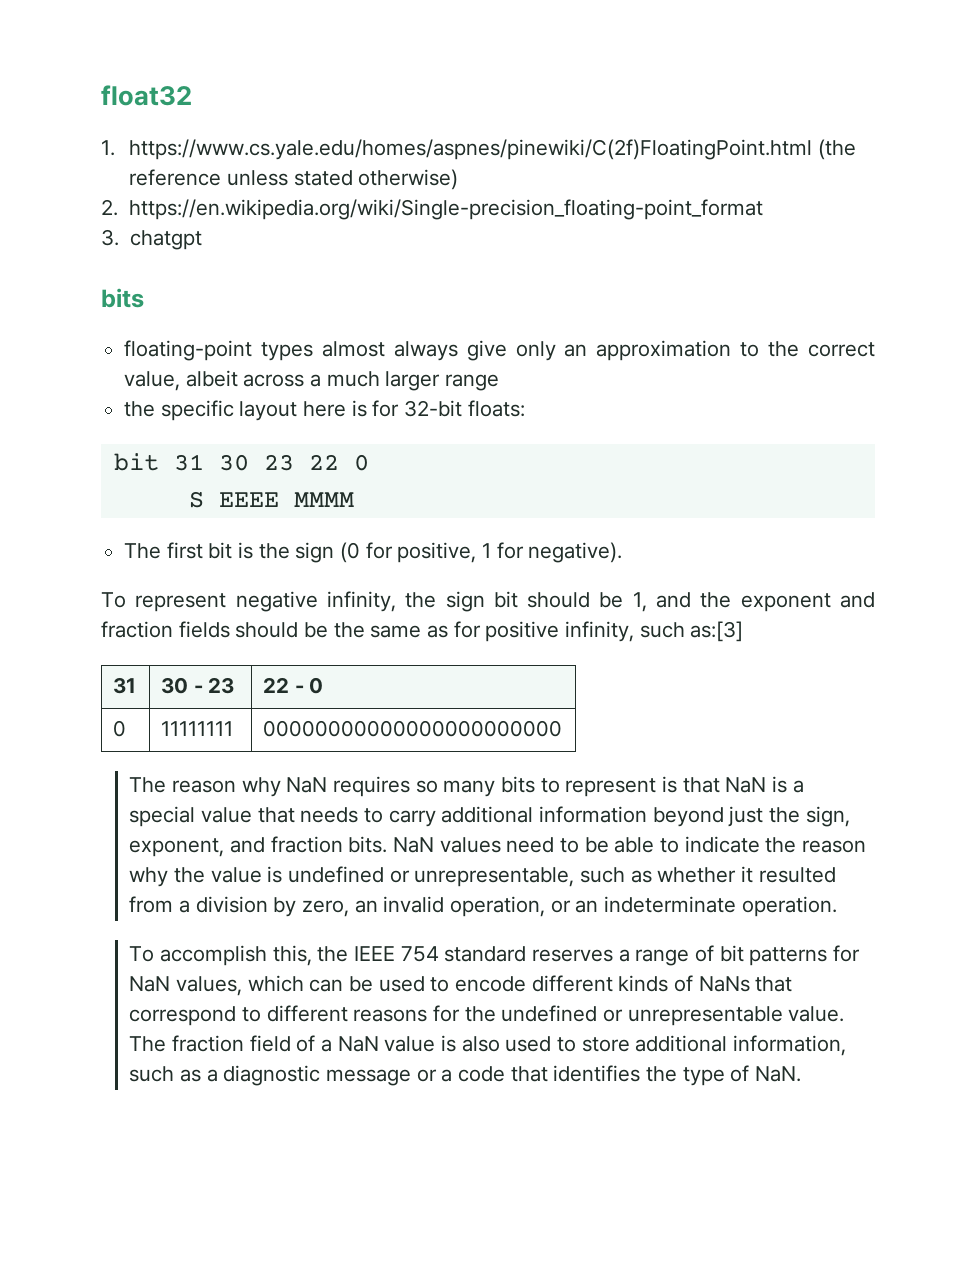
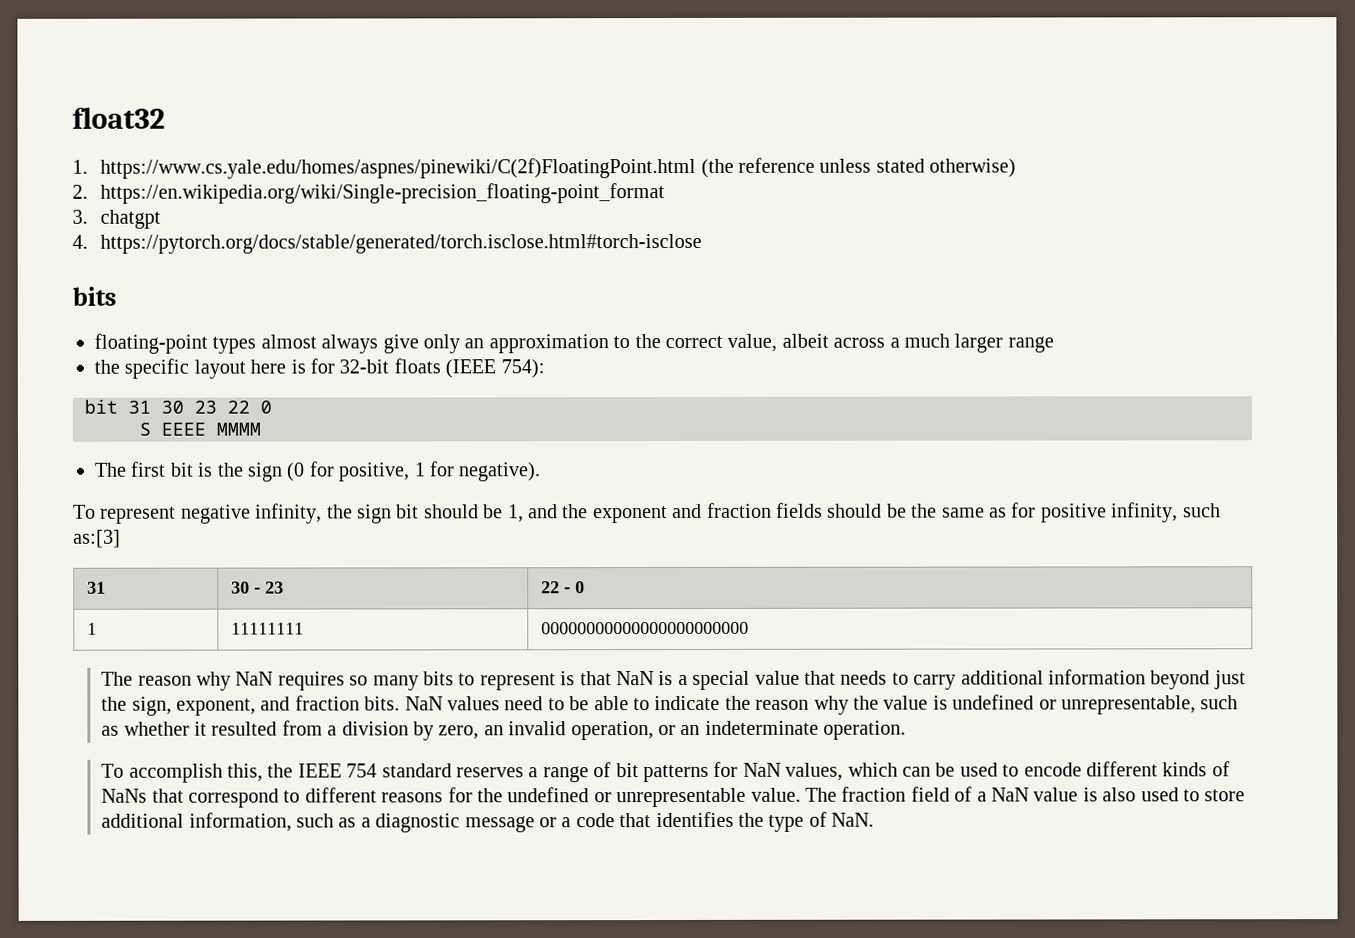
+ 4. https://pytorch.org/docs/stable/generated/torch.isclose.html#torch-isclose
- the specific layout here is for 32-bit floats:
+ the specific layout here is for 32-bit floats (IEEE 754):
- 0 | 11111111 | 00000000000000000000000
+ 1 | 11111111 | 00000000000000000000000

